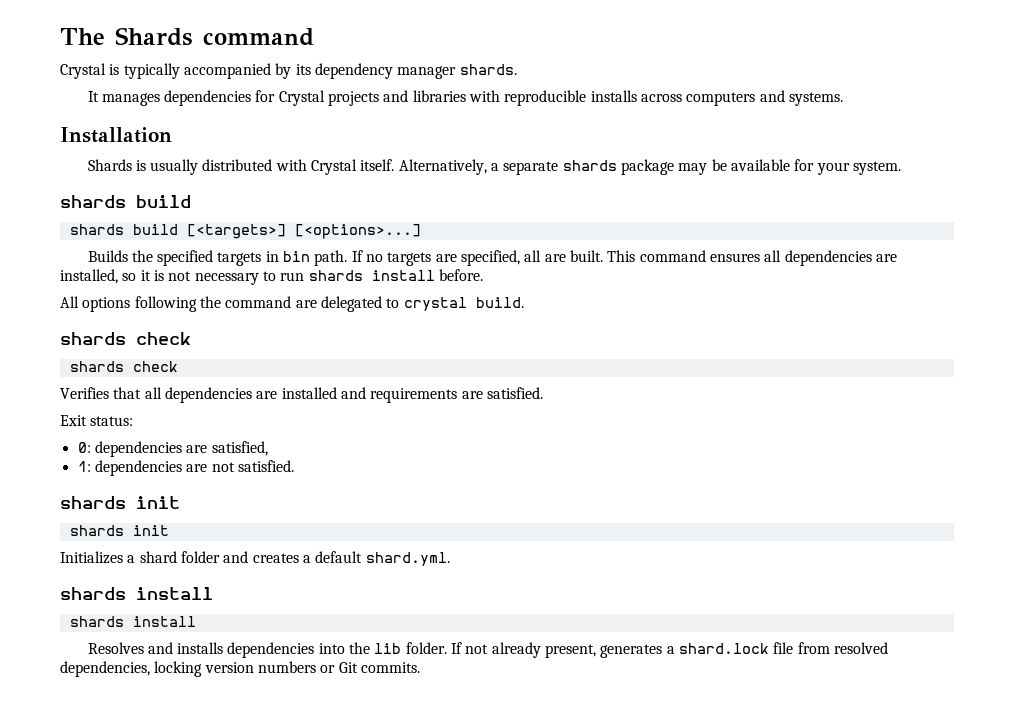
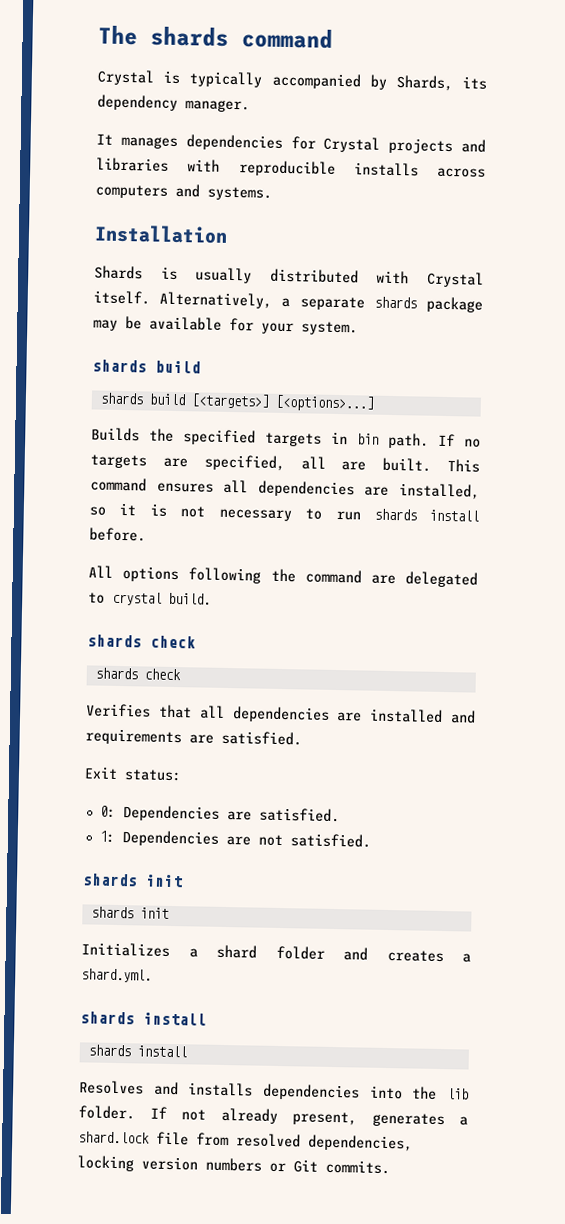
- The Shards command
+ The shards command
- Crystal is typically accompanied by its dependency manager shards.
+ Crystal is typically accompanied by Shards, its dependency manager.
- 0: dependencies are satisfied,
+ 0: Dependencies are satisfied.
- 1: dependencies are not satisfied.
+ 1: Dependencies are not satisfied.
- Initializes a shard folder and creates a default shard.yml.
+ Initializes a shard folder and creates a shard.yml.

